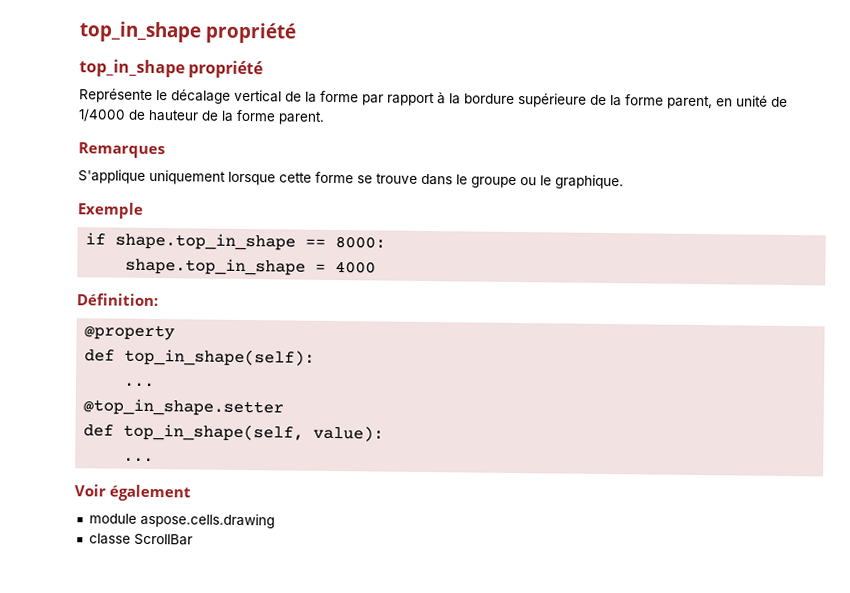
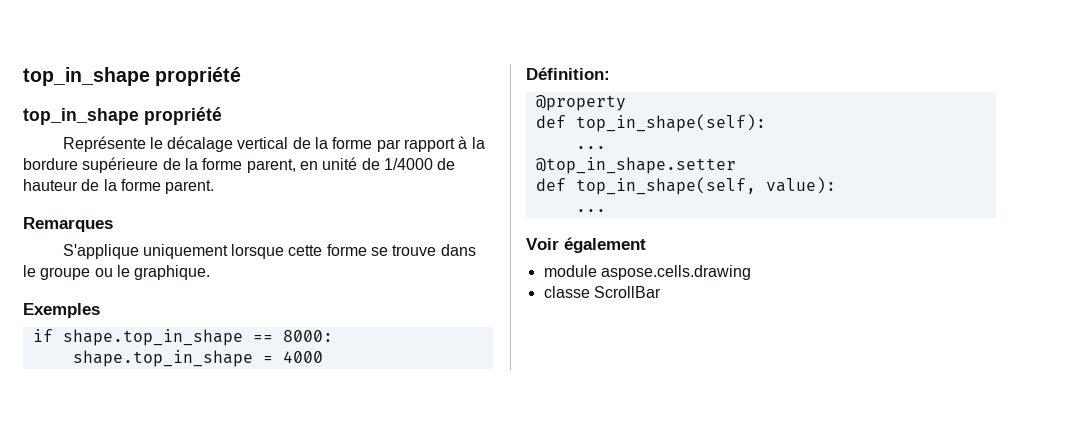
- Exemple
+ Exemples

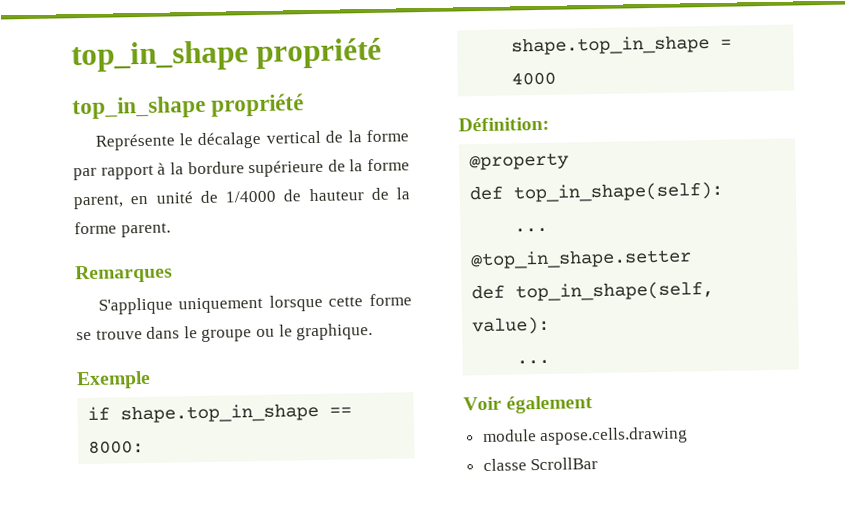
- Exemples
+ Exemple

